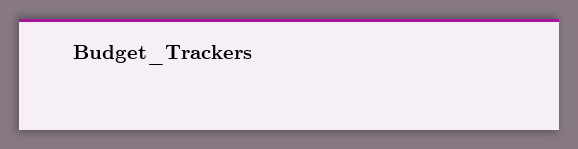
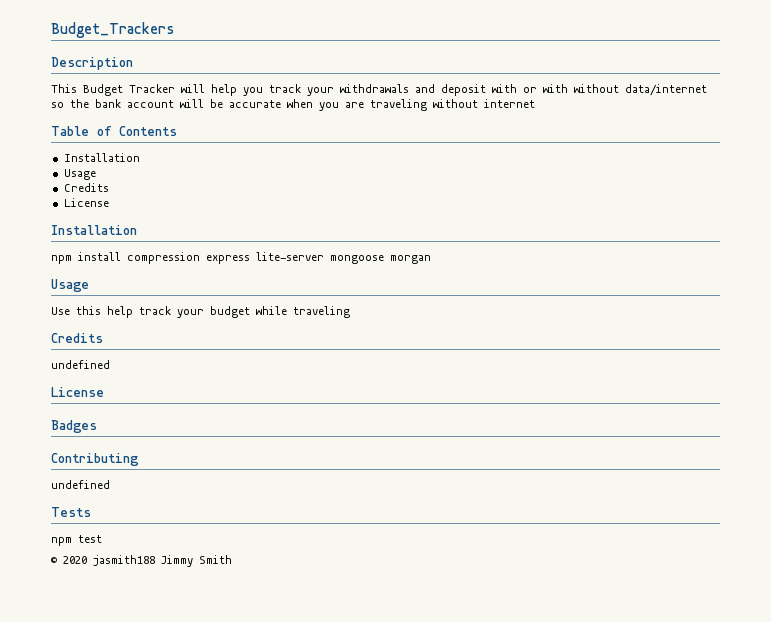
+ Description
+ This Budget Tracker will help you track your withdrawals and deposit with or with without data/internet so the bank account will be accurate when you are traveling without internet
+ Table of Contents
+ Installation
+ Usage
+ Credits
+ License
+ Installation
+ npm install compression express lite-server mongoose morgan
+ Usage
+ Use this help track your budget while traveling
+ Credits
+ undefined
+ License
+ Badges
+ Contributing
+ undefined
+ Tests
+ npm test
+ © 2020 jasmith188 Jimmy Smith

